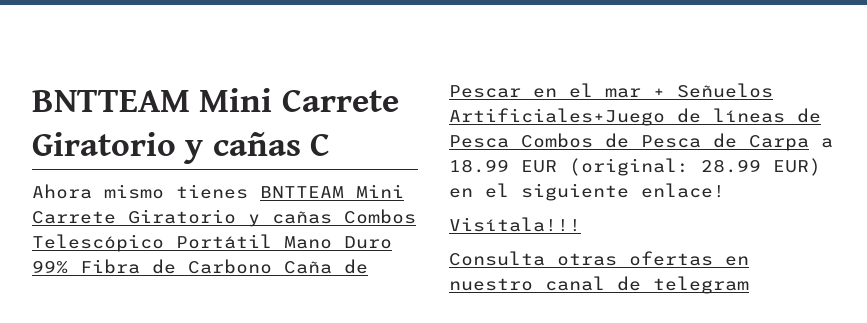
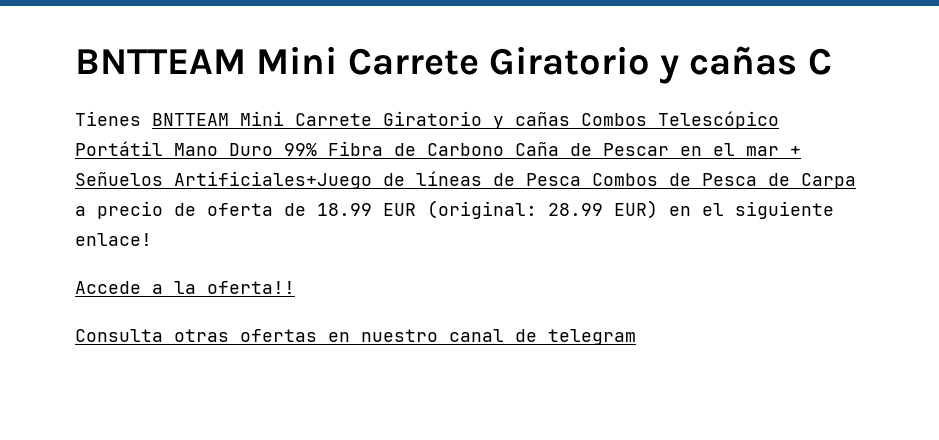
- Ahora mismo tienes BNTTEAM Mini Carrete Giratorio y cañas Combos Telescópico Portátil Mano Duro 99% Fibra de Carbono Caña de Pescar en el mar + Señuelos Artificiales+Juego de líneas de Pesca Combos de Pesca de Carpa a 18.99 EUR (original: 28.99 EUR) en el siguiente enlace!
+ Tienes BNTTEAM Mini Carrete Giratorio y cañas Combos Telescópico Portátil Mano Duro 99% Fibra de Carbono Caña de Pescar en el mar + Señuelos Artificiales+Juego de líneas de Pesca Combos de Pesca de Carpa a precio de oferta de 18.99 EUR (original: 28.99 EUR) en el siguiente enlace!
- Visítala!!!
+ Accede a la oferta!!

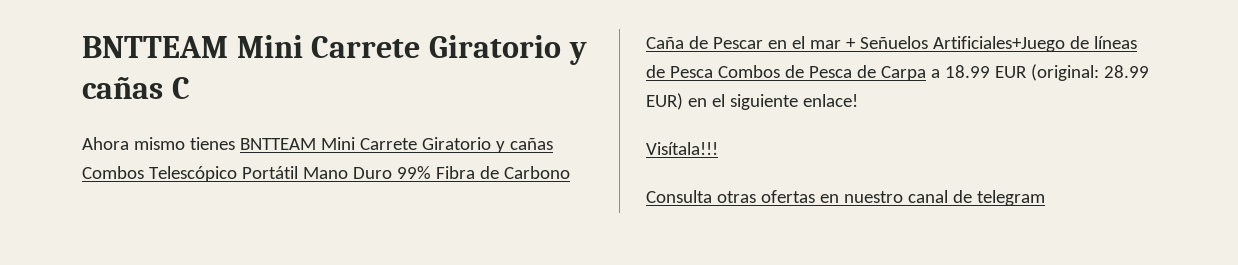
- Tienes BNTTEAM Mini Carrete Giratorio y cañas Combos Telescópico Portátil Mano Duro 99% Fibra de Carbono Caña de Pescar en el mar + Señuelos Artificiales+Juego de líneas de Pesca Combos de Pesca de Carpa a precio de oferta de 18.99 EUR (original: 28.99 EUR) en el siguiente enlace!
+ Ahora mismo tienes BNTTEAM Mini Carrete Giratorio y cañas Combos Telescópico Portátil Mano Duro 99% Fibra de Carbono Caña de Pescar en el mar + Señuelos Artificiales+Juego de líneas de Pesca Combos de Pesca de Carpa a 18.99 EUR (original: 28.99 EUR) en el siguiente enlace!
- Accede a la oferta!!
+ Visítala!!!

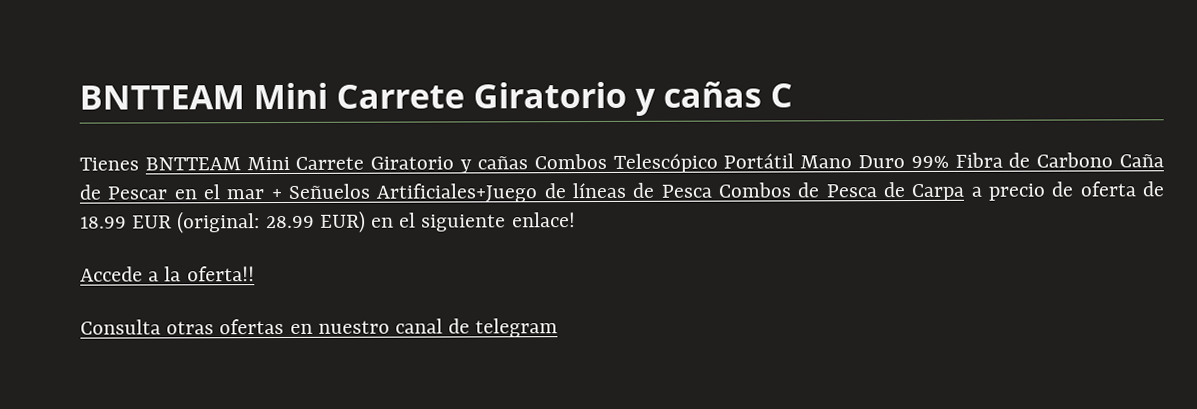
- Ahora mismo tienes BNTTEAM Mini Carrete Giratorio y cañas Combos Telescópico Portátil Mano Duro 99% Fibra de Carbono Caña de Pescar en el mar + Señuelos Artificiales+Juego de líneas de Pesca Combos de Pesca de Carpa a 18.99 EUR (original: 28.99 EUR) en el siguiente enlace!
+ Tienes BNTTEAM Mini Carrete Giratorio y cañas Combos Telescópico Portátil Mano Duro 99% Fibra de Carbono Caña de Pescar en el mar + Señuelos Artificiales+Juego de líneas de Pesca Combos de Pesca de Carpa a precio de oferta de 18.99 EUR (original: 28.99 EUR) en el siguiente enlace!
- Visítala!!!
+ Accede a la oferta!!

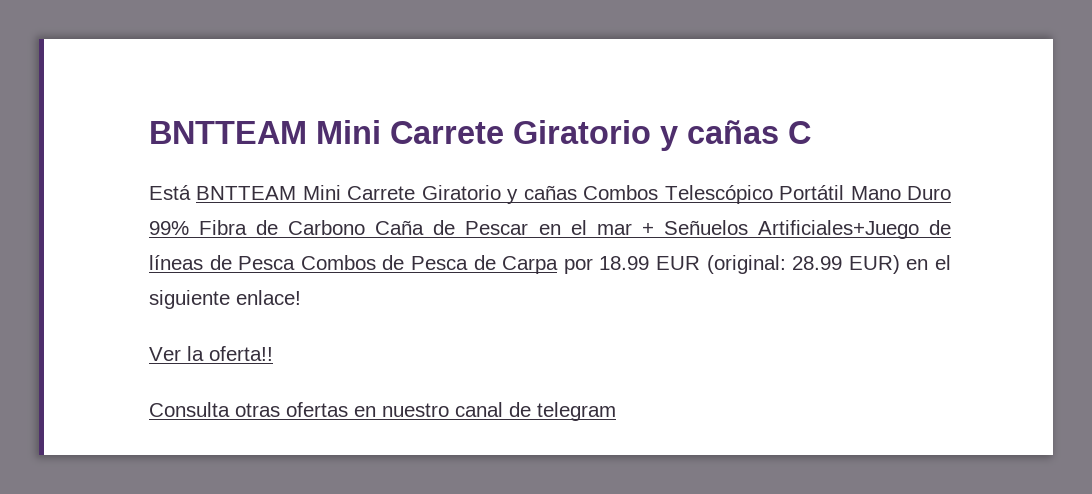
- Tienes BNTTEAM Mini Carrete Giratorio y cañas Combos Telescópico Portátil Mano Duro 99% Fibra de Carbono Caña de Pescar en el mar + Señuelos Artificiales+Juego de líneas de Pesca Combos de Pesca de Carpa a precio de oferta de 18.99 EUR (original: 28.99 EUR) en el siguiente enlace!
+ Está BNTTEAM Mini Carrete Giratorio y cañas Combos Telescópico Portátil Mano Duro 99% Fibra de Carbono Caña de Pescar en el mar + Señuelos Artificiales+Juego de líneas de Pesca Combos de Pesca de Carpa por 18.99 EUR (original: 28.99 EUR) en el siguiente enlace!
- Accede a la oferta!!
+ Ver la oferta!!

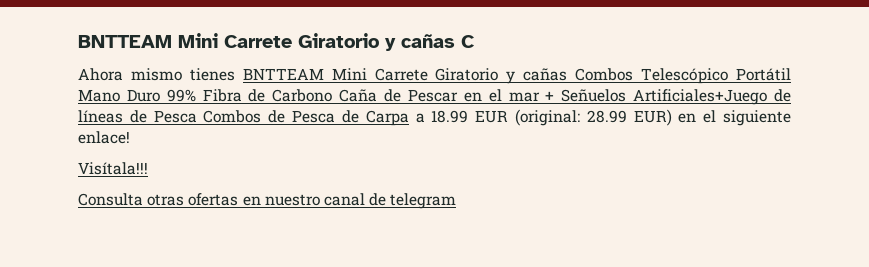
- Está BNTTEAM Mini Carrete Giratorio y cañas Combos Telescópico Portátil Mano Duro 99% Fibra de Carbono Caña de Pescar en el mar + Señuelos Artificiales+Juego de líneas de Pesca Combos de Pesca de Carpa por 18.99 EUR (original: 28.99 EUR) en el siguiente enlace!
+ Ahora mismo tienes BNTTEAM Mini Carrete Giratorio y cañas Combos Telescópico Portátil Mano Duro 99% Fibra de Carbono Caña de Pescar en el mar + Señuelos Artificiales+Juego de líneas de Pesca Combos de Pesca de Carpa a 18.99 EUR (original: 28.99 EUR) en el siguiente enlace!
- Ver la oferta!!
+ Visítala!!!

